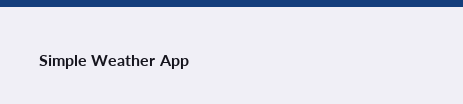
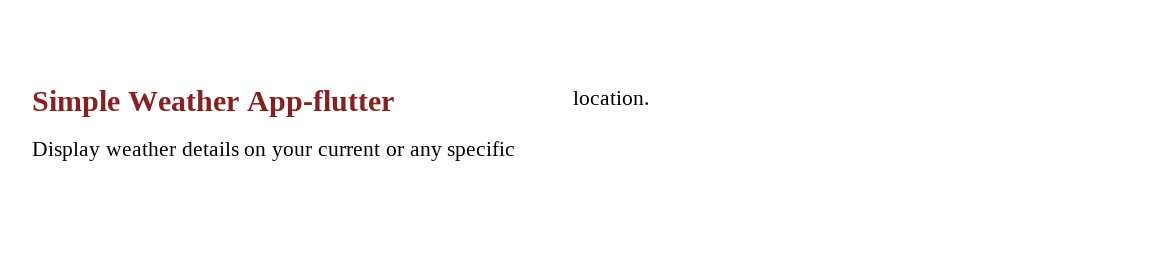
- Simple Weather App
+ Simple Weather App-flutter
+ Display weather details on your current or any specific location.

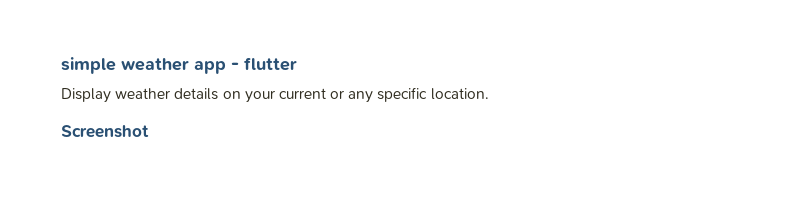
- Simple Weather App-flutter
+ simple weather app - flutter
+ Screenshot

